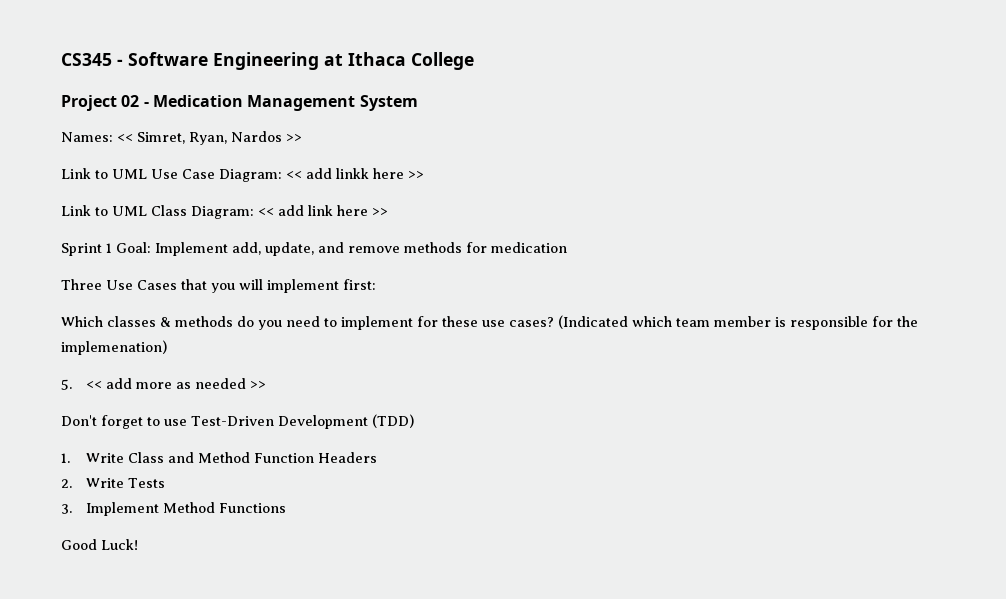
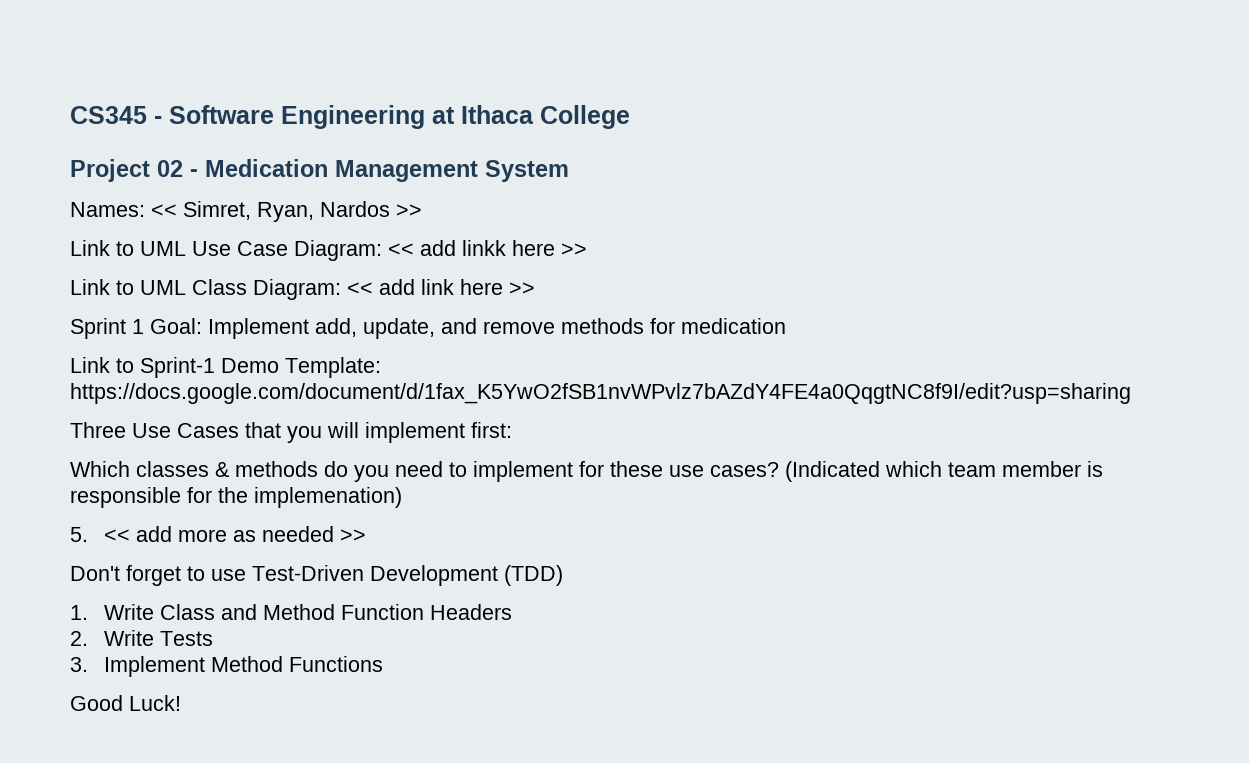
+ Link to Sprint-1 Demo Template: https://docs.google.com/document/d/1fax_K5YwO2fSB1nvWPvlz7bAZdY4FE4a0QqgtNC8f9I/edit?usp=sharing

